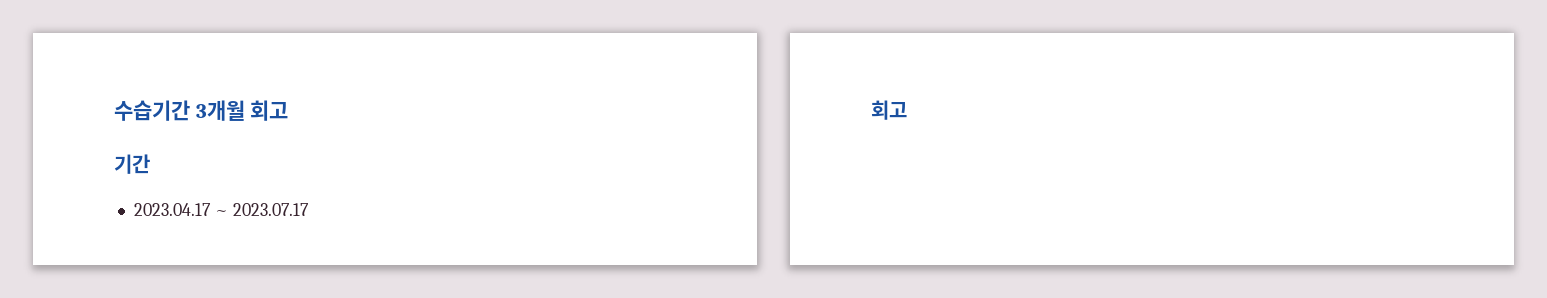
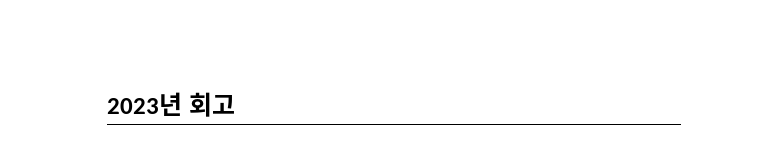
- 수습기간 3개월 회고
- 기간
- 2023.04.17 ~ 2023.07.17
- 회고
+ 2023년 회고

